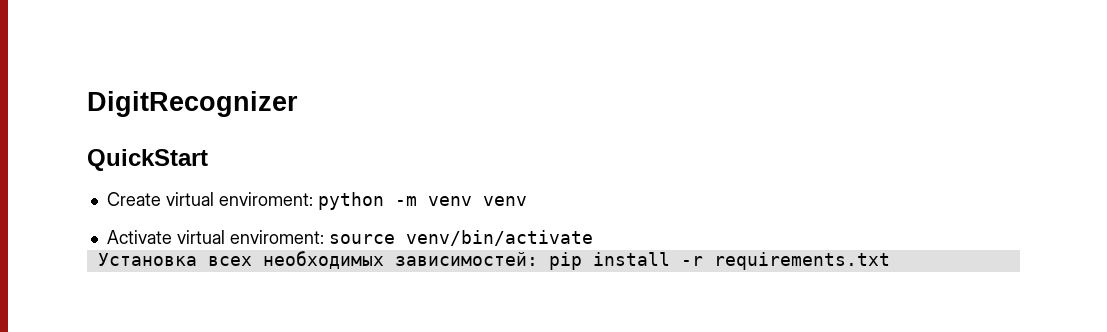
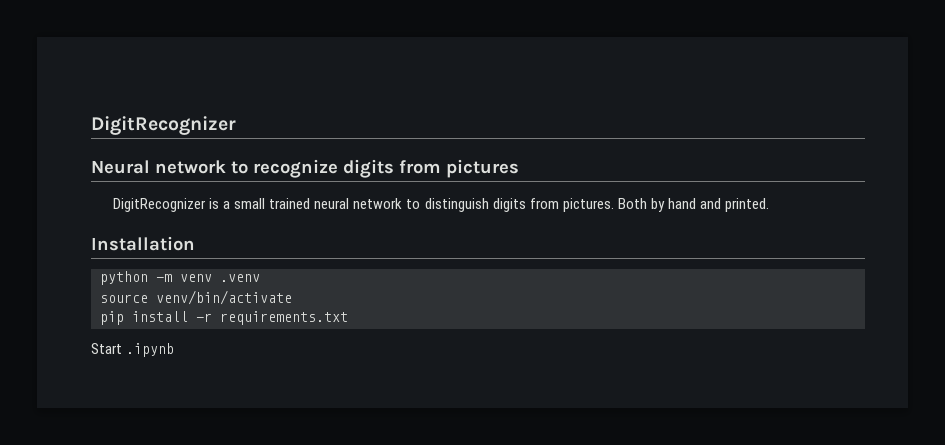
- QuickStart
- Create virtual enviroment: python -m venv venv
- Activate virtual enviroment: source venv/bin/activate
- Установка всех необходимых зависимостей: pip install -r requirements.txt
+ Neural network to recognize digits from pictures
+ DigitRecognizer is a small trained neural network to distinguish digits from pictures. Both by hand and printed.
+ Installation
+ python -m venv .venv
+ source venv/bin/activate
+ pip install -r requirements.txt
+ Start .ipynb

